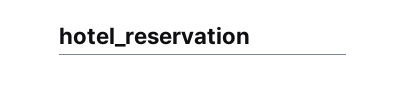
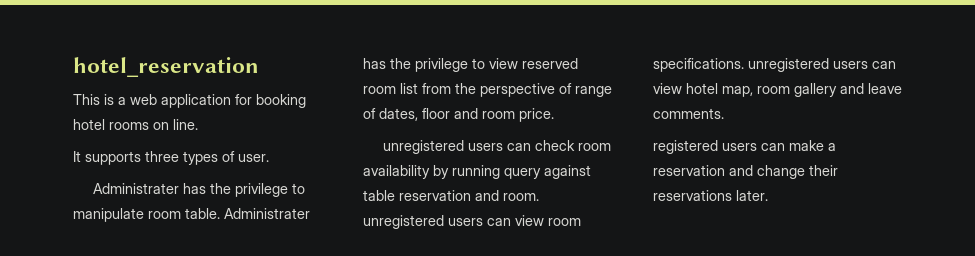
+ This is a web application for booking hotel rooms on line.
+ It supports three types of user.
+ Administrater has the privilege to manipulate room table. Administrater has the privilege to view reserved room list from the perspective of range of dates, floor and room price.
+ unregistered users can check room availability by running query against table reservation and room. unregistered users can view room specifications. unregistered users can view hotel map, room gallery and leave comments.
+ registered users can make a reservation and change their reservations later.

